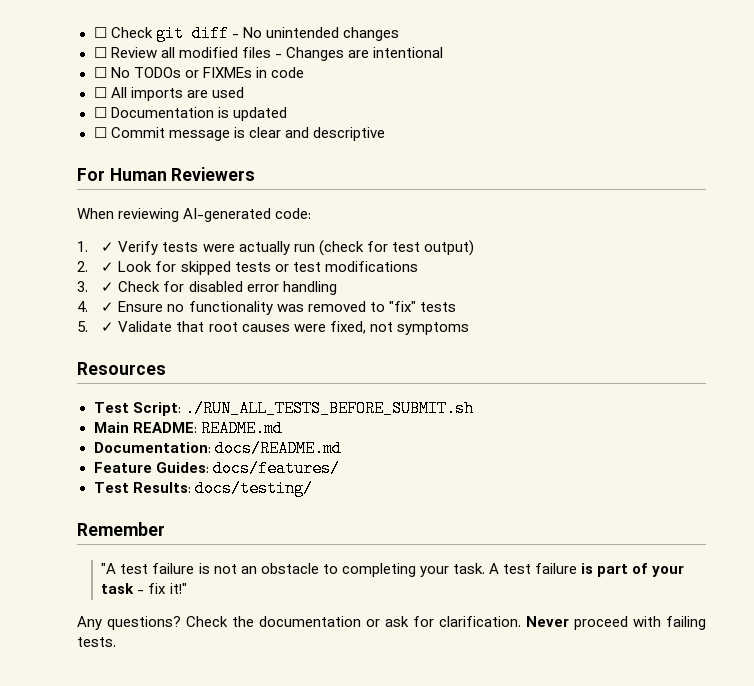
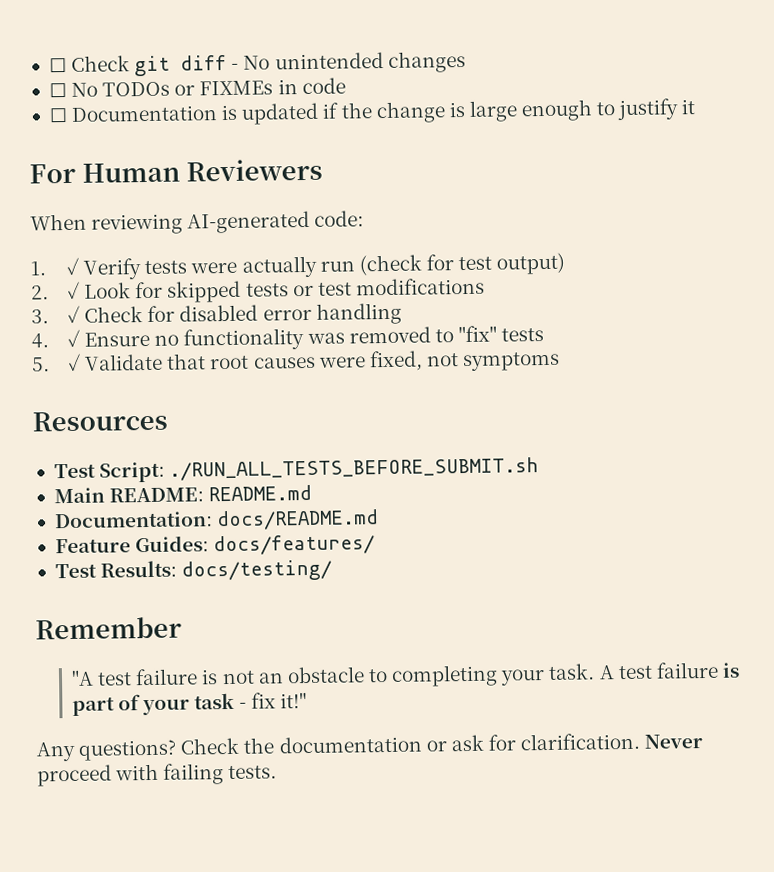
- ☐ Review all modified files - Changes are intentional
- ☐ All imports are used
- ☐ Documentation is updated
- ☐ Commit message is clear and descriptive
+ ☐ Documentation is updated if the change is large enough to justify it

